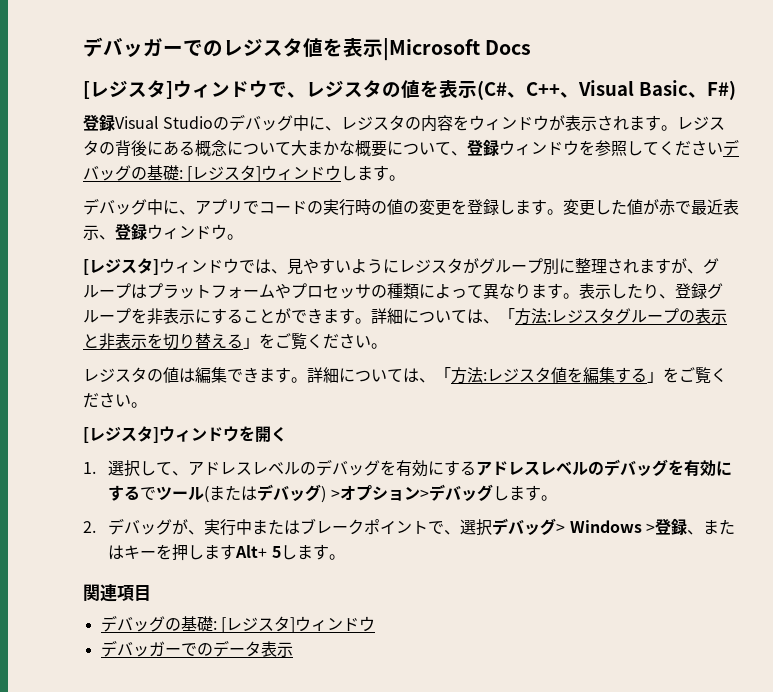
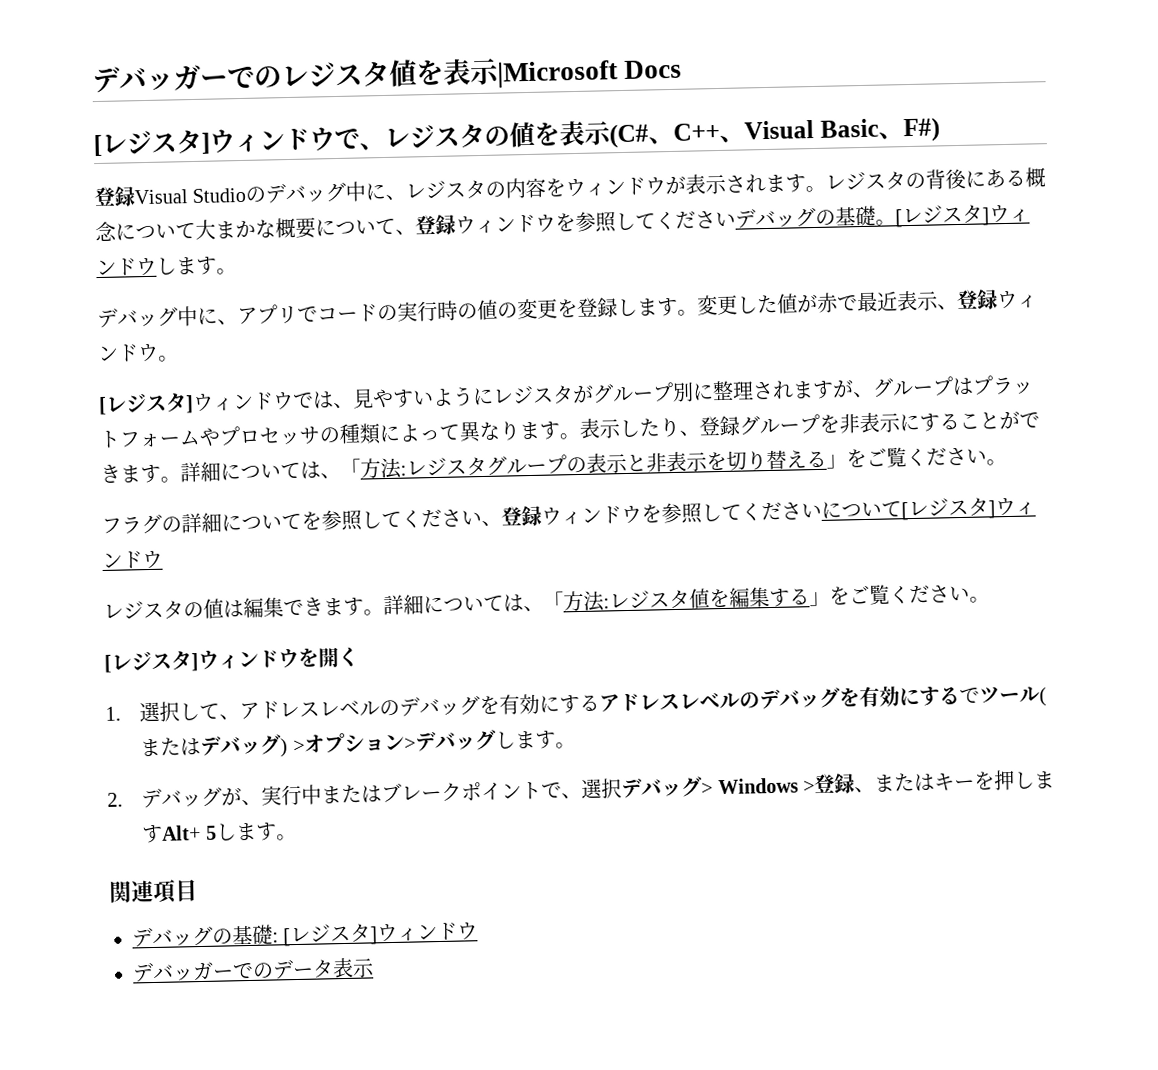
- レジスタの背後にある概念について大まかな概要について、登録ウィンドウを参照してくださいデバッグの基礎: [レジスタ]ウィンドウします。
+ レジスタの背後にある概念について大まかな概要について、登録ウィンドウを参照してくださいデバッグの基礎。[レジスタ]ウィンドウします。
+ フラグの詳細についてを参照してください、登録ウィンドウを参照してくださいについて[レジスタ]ウィンドウ

